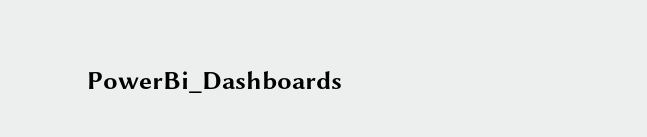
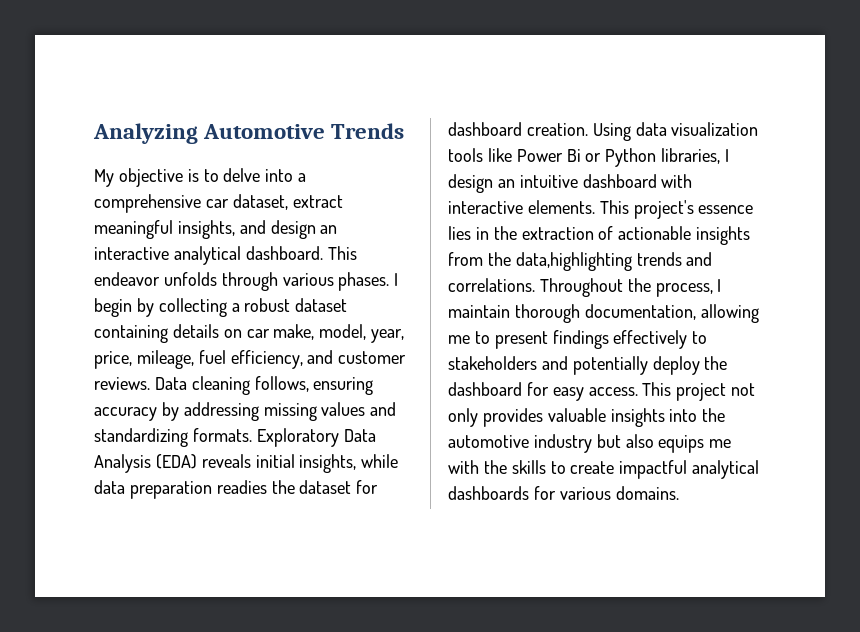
- PowerBi_Dashboards
+ Analyzing Automotive Trends
+ My objective is to delve into a comprehensive car dataset, extract meaningful insights, and design an interactive analytical dashboard. This endeavor unfolds through various phases. I begin by collecting a robust dataset containing details on car make, model, year, price, mileage, fuel efficiency, and customer reviews. Data cleaning follows, ensuring accuracy by addressing missing values and standardizing formats. Exploratory Data Analysis (EDA) reveals initial insights, while data preparation readies the dataset for dashboard creation. Using data visualization tools like Power Bi or Python libraries, I design an intuitive dashboard with interactive elements. This project's essence lies in the extraction of actionable insights from the data,highlighting trends and correlations. Throughout the process, I maintain thorough documentation, allowing me to present findings effectively to stakeholders and potentially deploy the dashboard for easy access. This project not only provides valuable insights into the automotive industry but also equips me with the skills to create impactful analytical dashboards for various domains.

